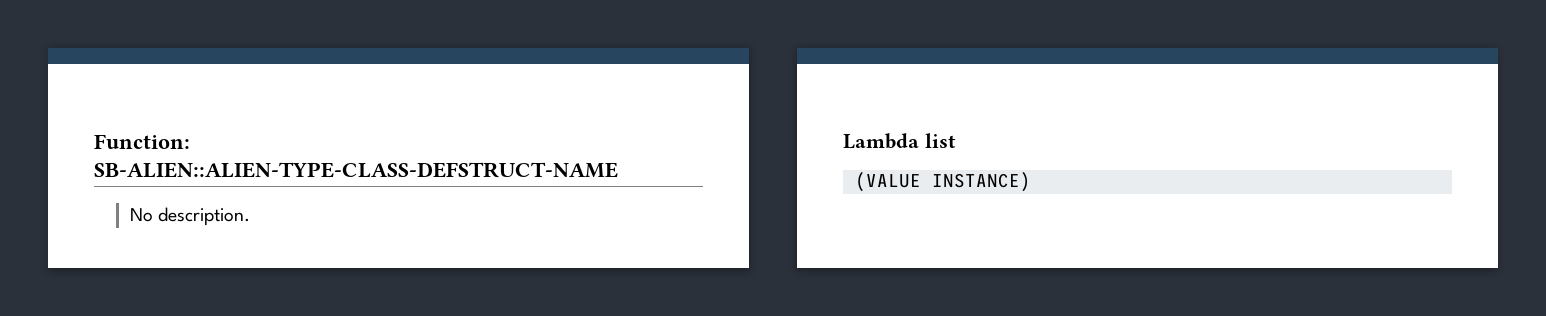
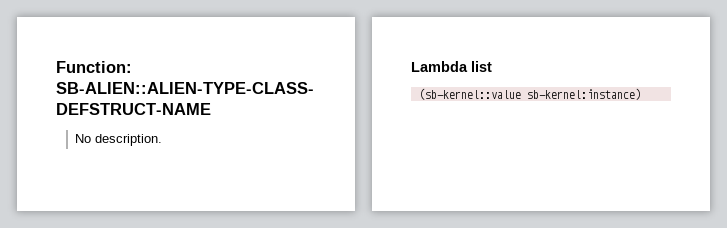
- (VALUE INSTANCE)
+ (sb-kernel::value sb-kernel:instance)

